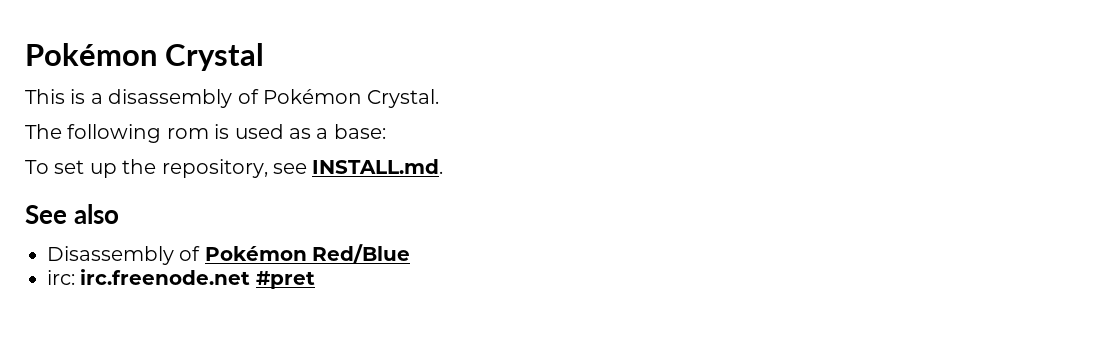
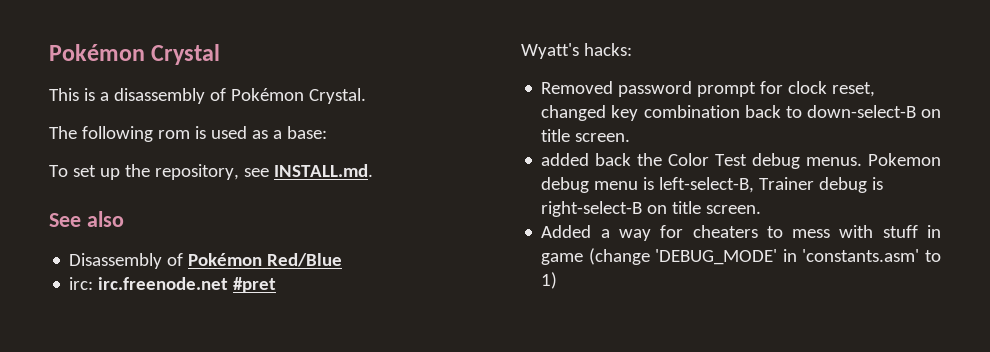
+ Wyatt's hacks:
+ Removed password prompt for clock reset, changed key combination back to down-select-B on title screen.
+ added back the Color Test debug menus. Pokemon debug menu is left-select-B, Trainer debug is right-select-B on title screen.
+ Added a way for cheaters to mess with stuff in game (change 'DEBUG_MODE' in 'constants.asm' to 1)

